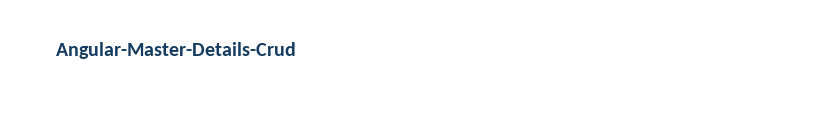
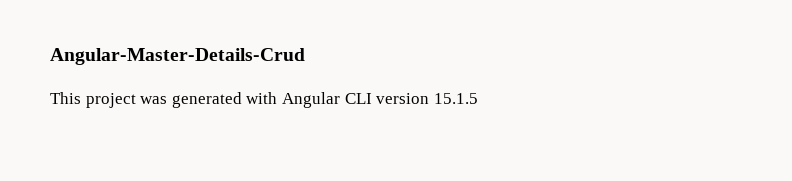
+ This project was generated with Angular CLI version 15.1.5

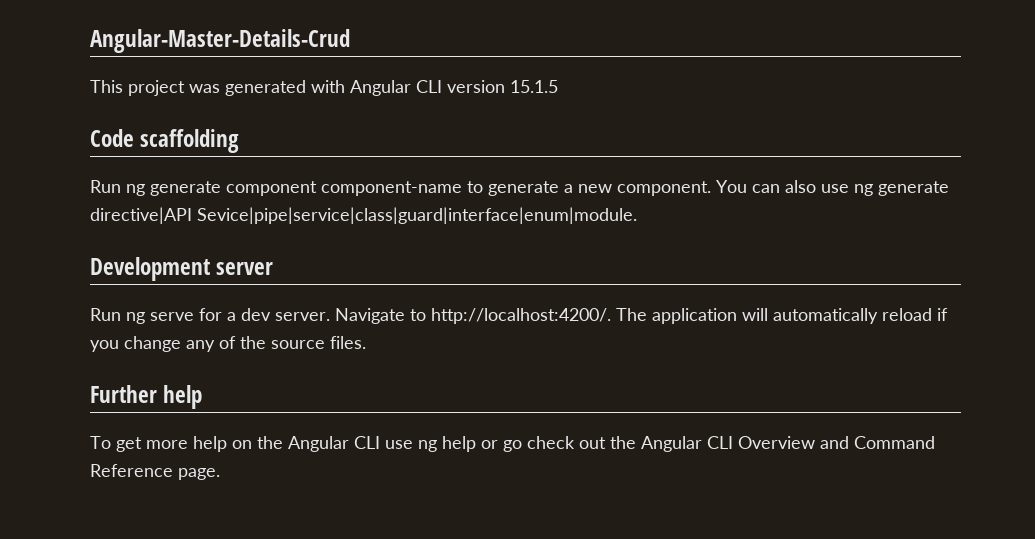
+ Code scaffolding
+ Run ng generate component component-name to generate a new component. You can also use ng generate directive|API Sevice|pipe|service|class|guard|interface|enum|module.
+ Development server
+ Run ng serve for a dev server. Navigate to http://localhost:4200/. The application will automatically reload if you change any of the source files.
+ Further help
+ To get more help on the Angular CLI use ng help or go check out the Angular CLI Overview and Command Reference page.

